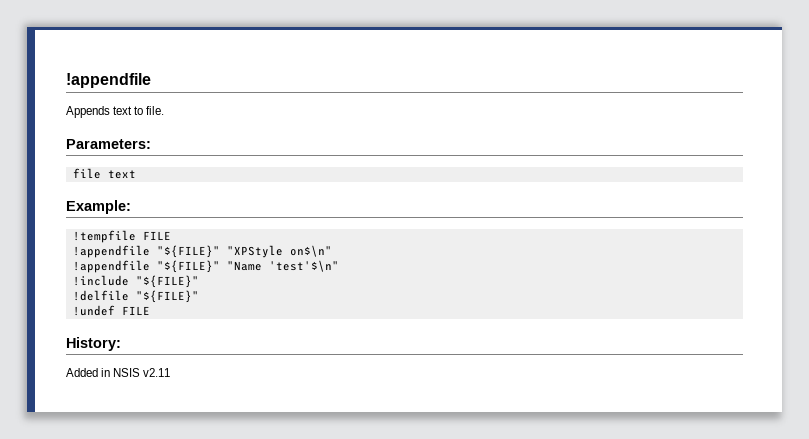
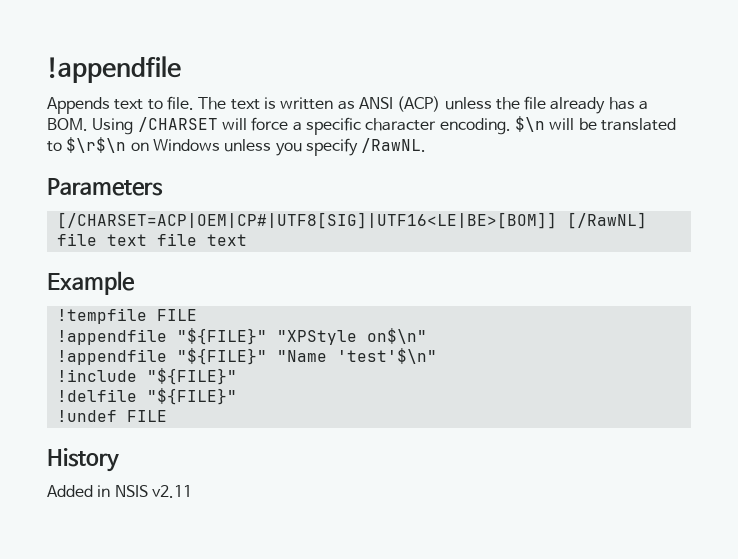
- Appends text to file.
- Parameters:
- file text
+ Appends text to file. The text is written as ANSI (ACP) unless the file already has a BOM. Using /CHARSET will force a specific character encoding. $\n will be translated to $\r$\n on Windows unless you specify /RawNL.
+ Parameters
+ [/CHARSET=ACP|OEM|CP#|UTF8[SIG]|UTF16<LE|BE>[BOM]] [/RawNL] file text file text
- Example:
+ Example
- History:
+ History

